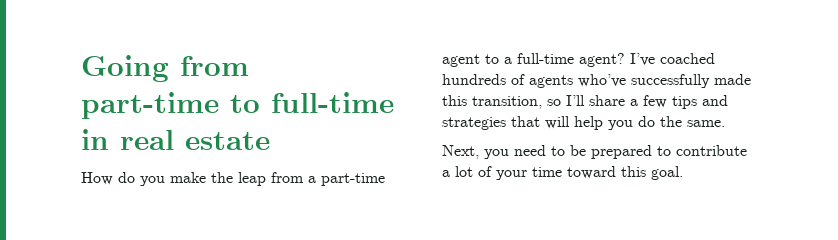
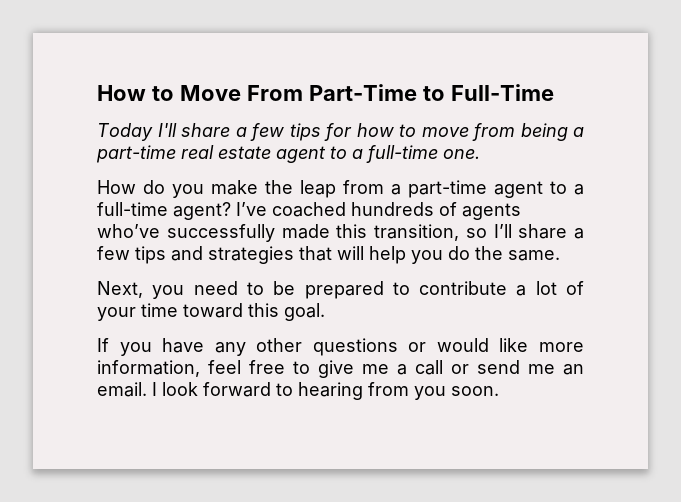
- Going from part-time to full-time in real estate
+ How to Move From Part-Time to Full-Time
+ Today I'll share a few tips for how to move from being a part-time real estate agent to a full-time one.
+ If you have any other questions or would like more information, feel free to give me a call or send me an email. I look forward to hearing from you soon.

